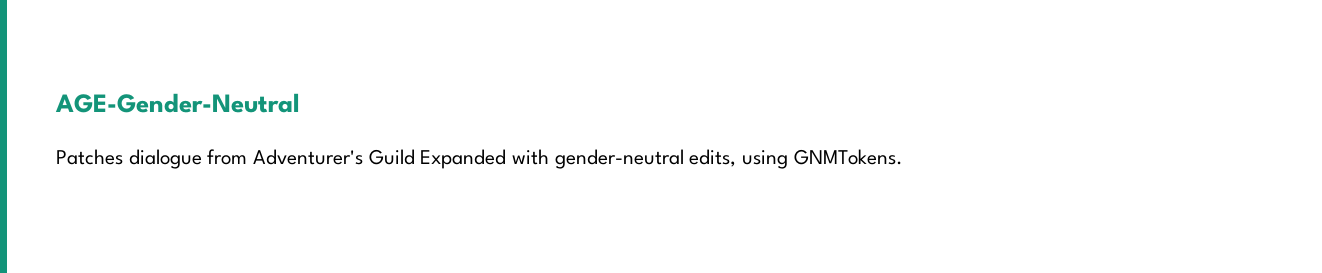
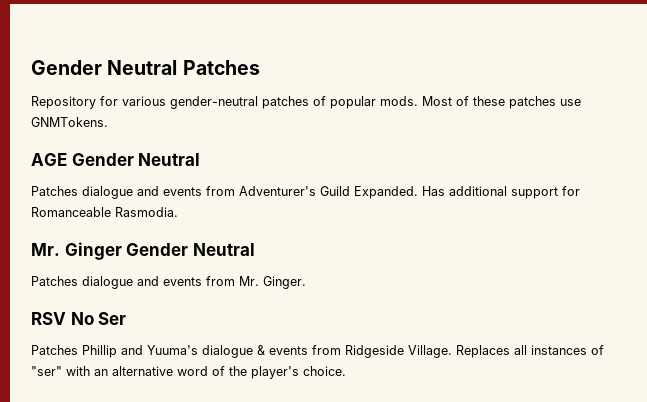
- AGE-Gender-Neutral
- Patches dialogue from Adventurer's Guild Expanded with gender-neutral edits, using GNMTokens.
+ Gender Neutral Patches
+ Repository for various gender-neutral patches of popular mods. Most of these patches use GNMTokens.
+ AGE Gender Neutral
+ Patches dialogue and events from Adventurer's Guild Expanded. Has additional support for Romanceable Rasmodia.
+ Mr. Ginger Gender Neutral
+ Patches dialogue and events from Mr. Ginger.
+ RSV No Ser
+ Patches Phillip and Yuuma's dialogue & events from Ridgeside Village. Replaces all instances of "ser" with an alternative word of the player's choice.

